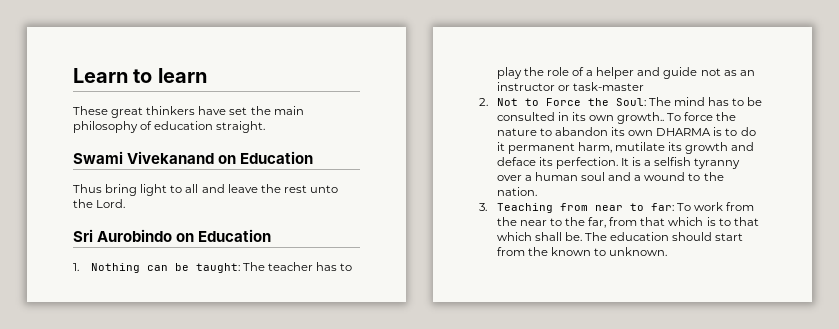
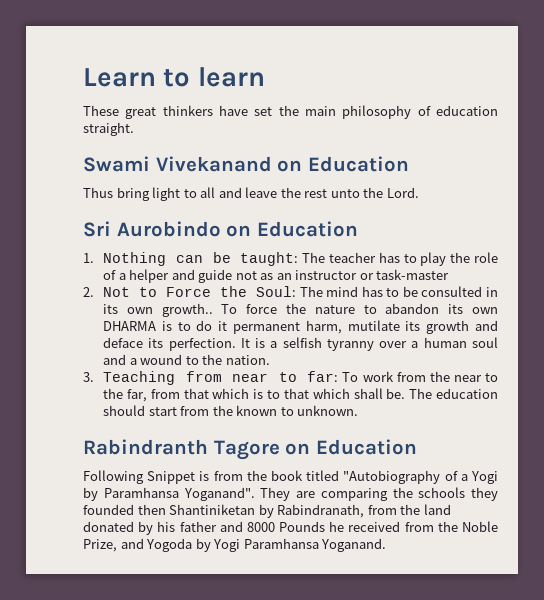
+ Rabindranth Tagore on Education
+ Following Snippet is from the book titled "Autobiography of a Yogi by Paramhansa Yoganand". They are comparing the schools they founded then Shantiniketan by Rabindranath, from the land donated by his father and 8000 Pounds he received from the Noble Prize, and Yogoda by Yogi Paramhansa Yoganand.

